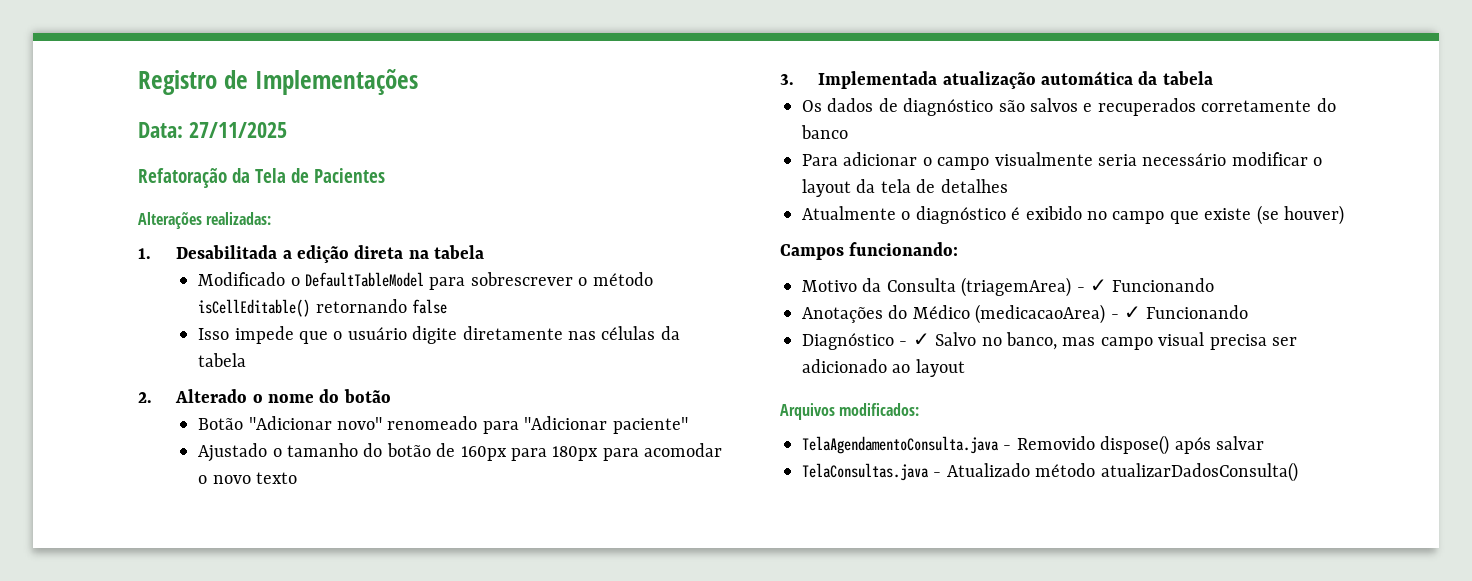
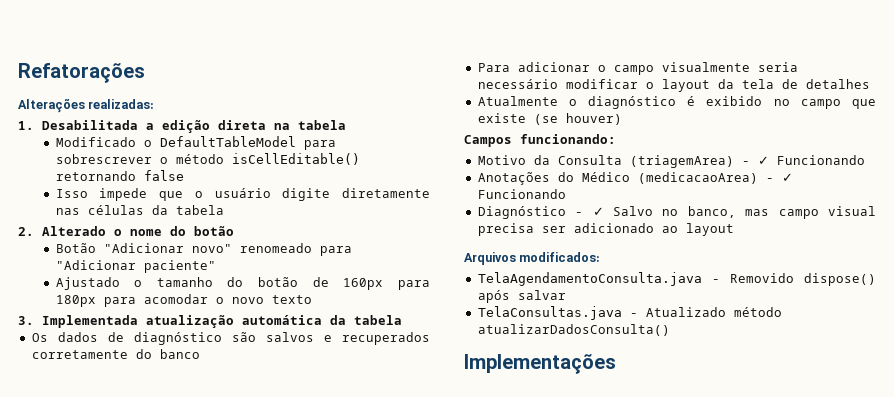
- Registro de Implementações
- Data: 27/11/2025
- Refatoração da Tela de Pacientes
+ Refatorações
+ Implementações

